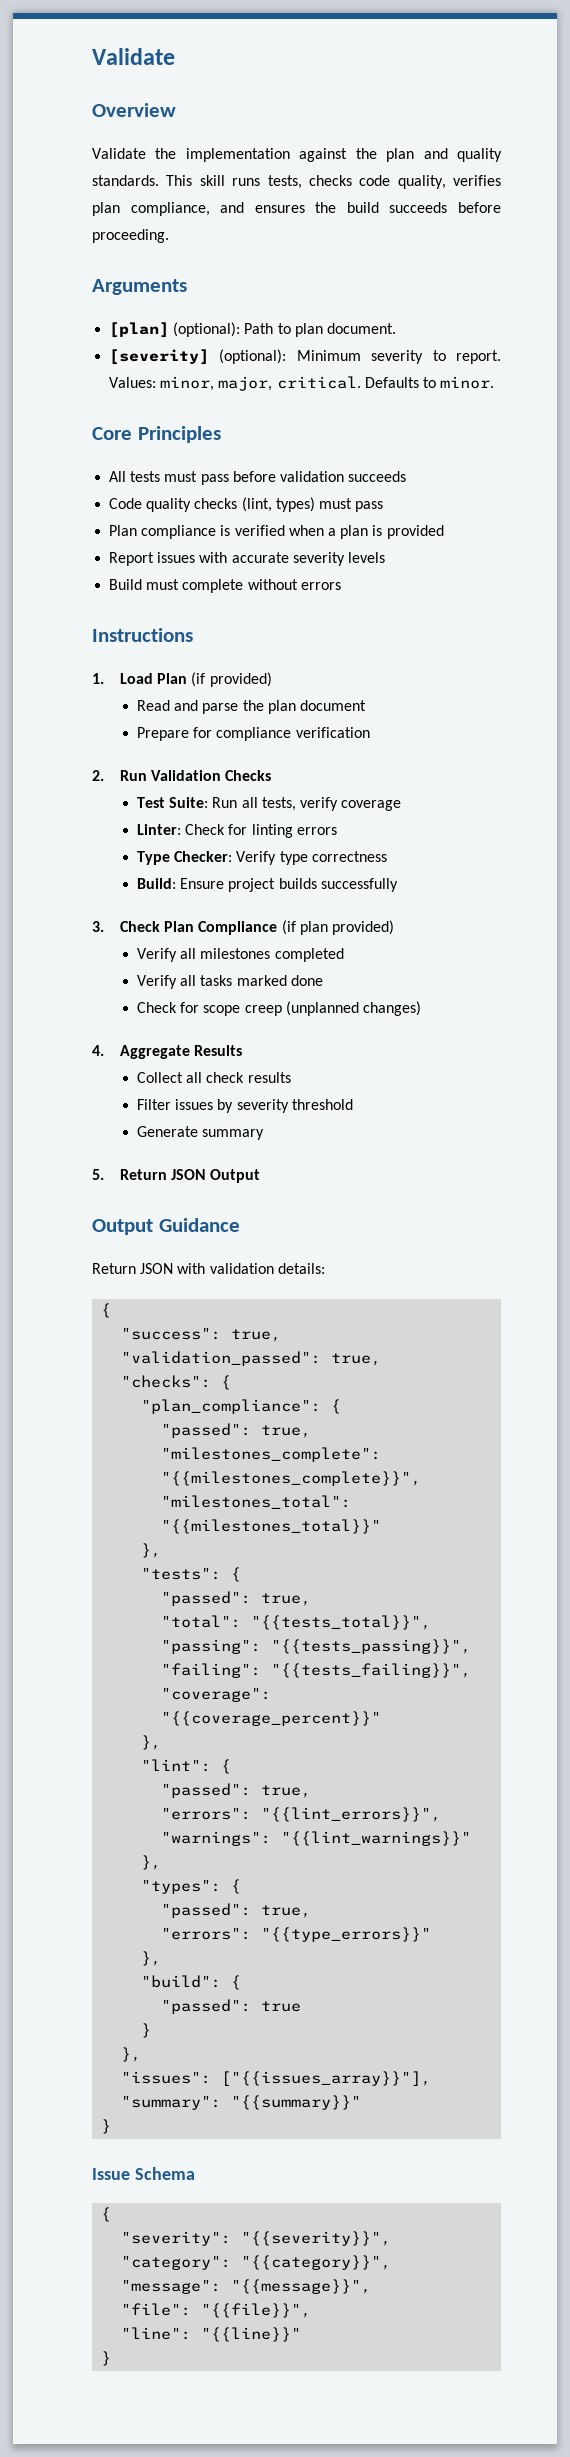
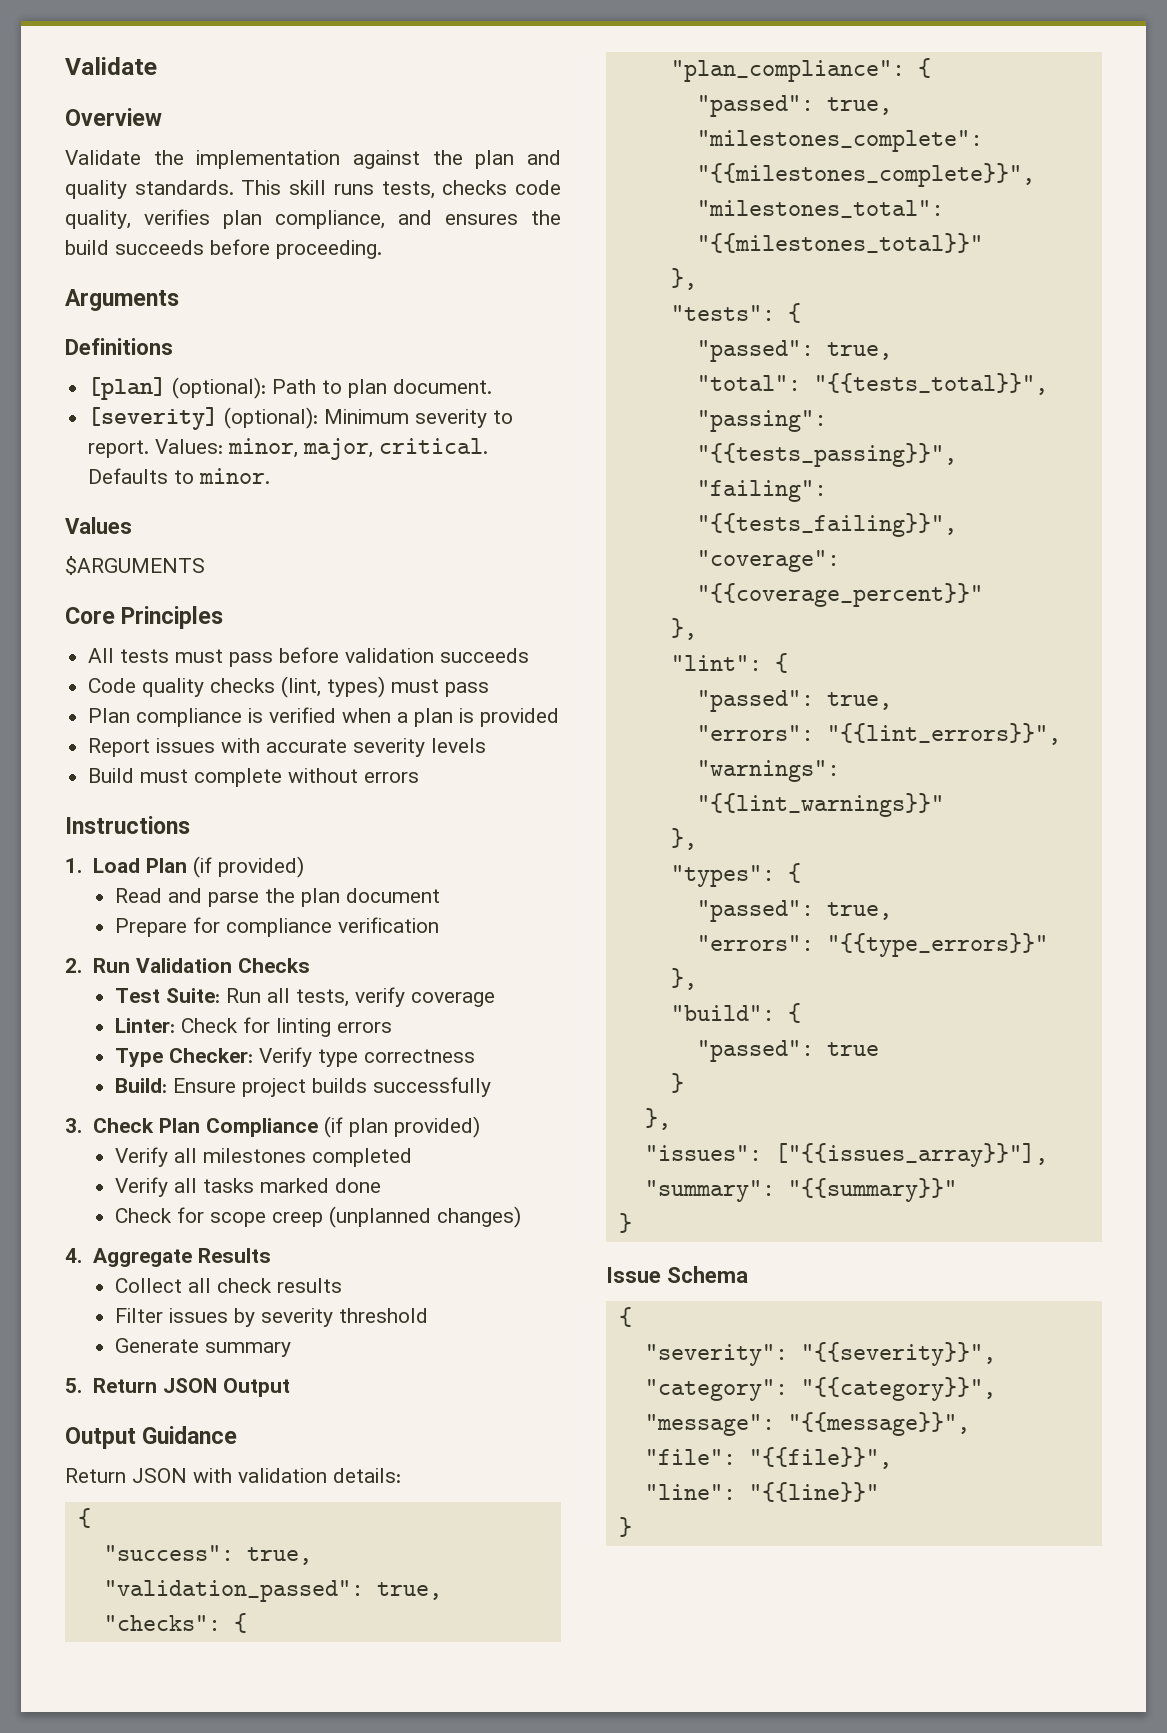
+ Definitions
+ Values
+ $ARGUMENTS

